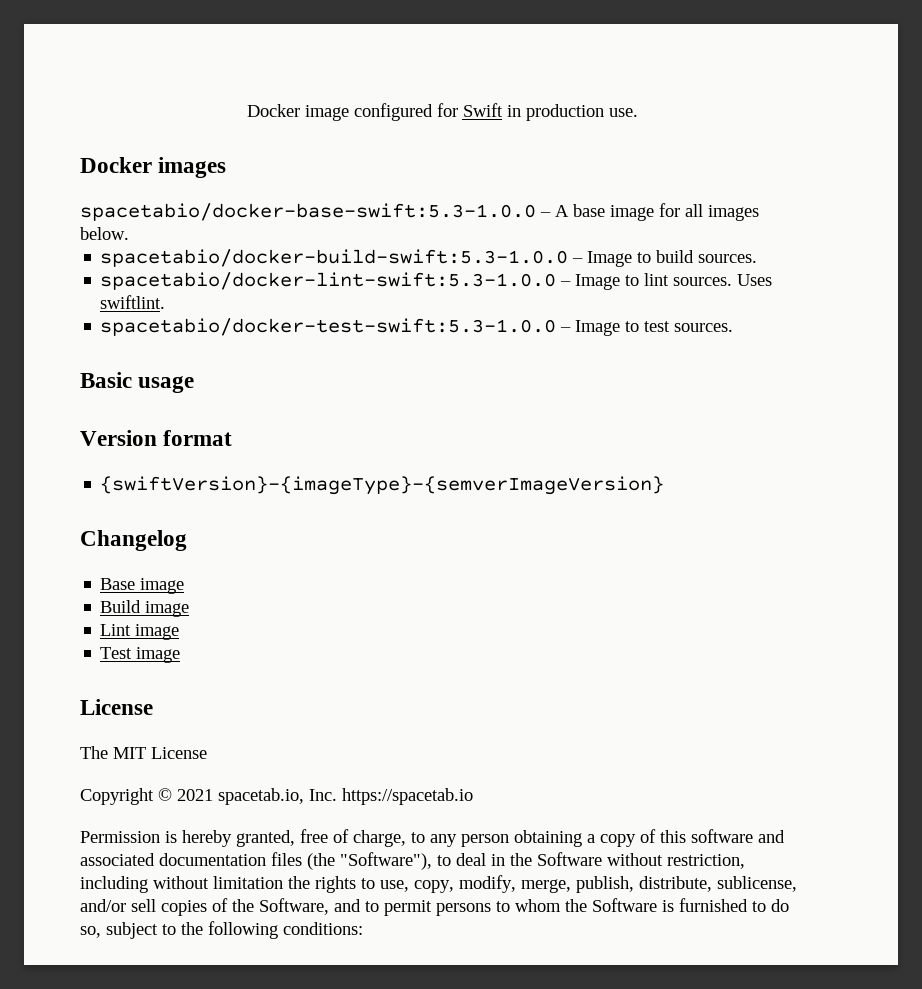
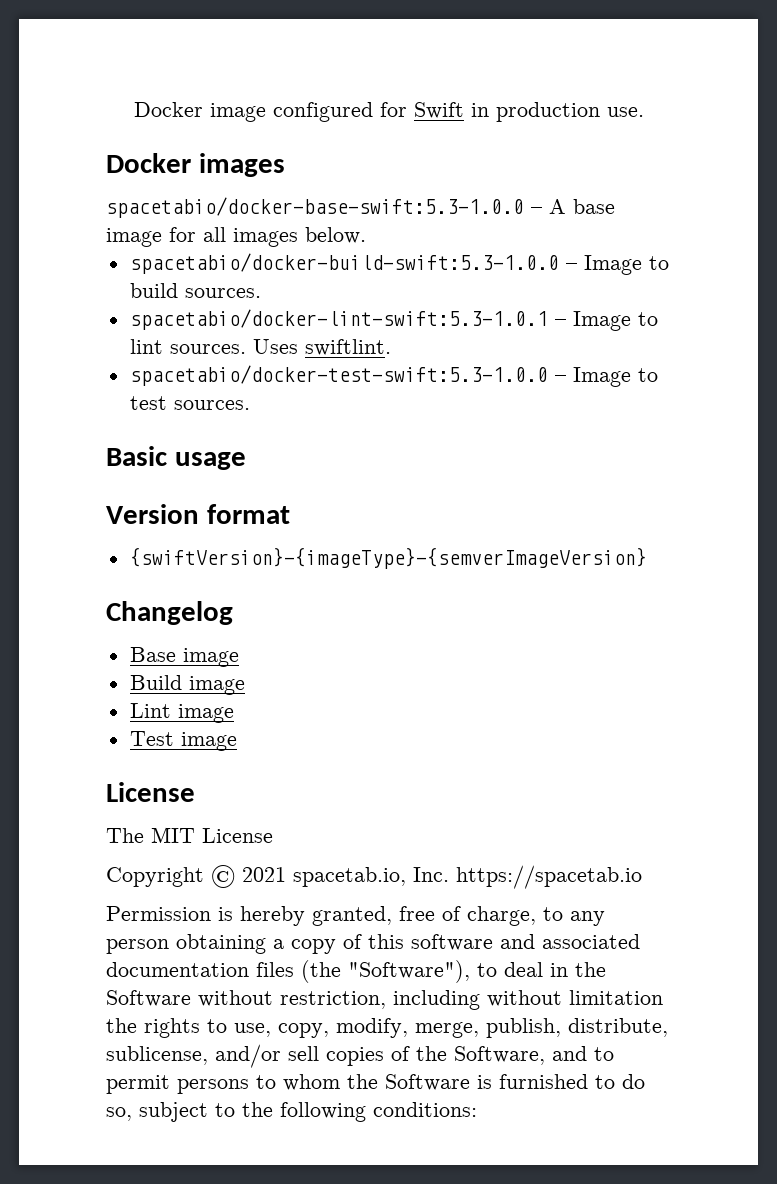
- spacetabio/docker-lint-swift:5.3-1.0.0 – Image to lint sources.
+ spacetabio/docker-lint-swift:5.3-1.0.1 – Image to lint sources.

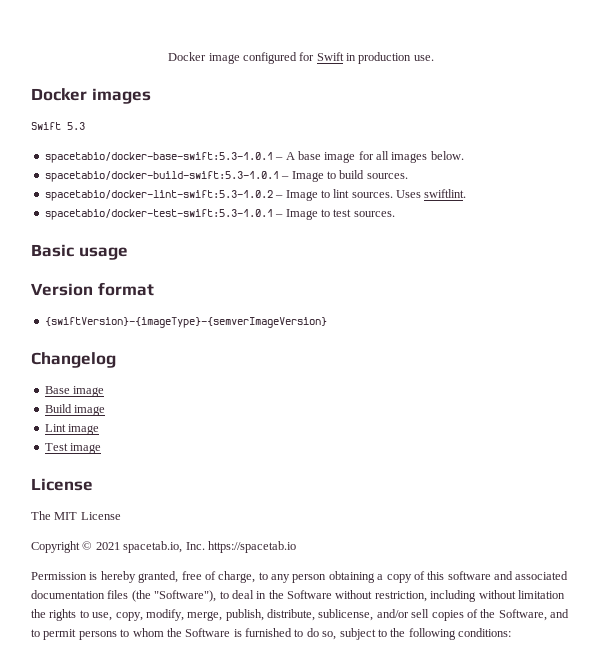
- spacetabio/docker-base-swift:5.3-1.0.0 – A base image for all images below.
+ Swift 5.3
+ spacetabio/docker-base-swift:5.3-1.0.1 – A base image for all images below.
- spacetabio/docker-build-swift:5.3-1.0.0 – Image to build sources.
+ spacetabio/docker-build-swift:5.3-1.0.1 – Image to build sources.
- spacetabio/docker-lint-swift:5.3-1.0.1 – Image to lint sources.
+ spacetabio/docker-lint-swift:5.3-1.0.2 – Image to lint sources.
- spacetabio/docker-test-swift:5.3-1.0.0 – Image to test sources.
+ spacetabio/docker-test-swift:5.3-1.0.1 – Image to test sources.

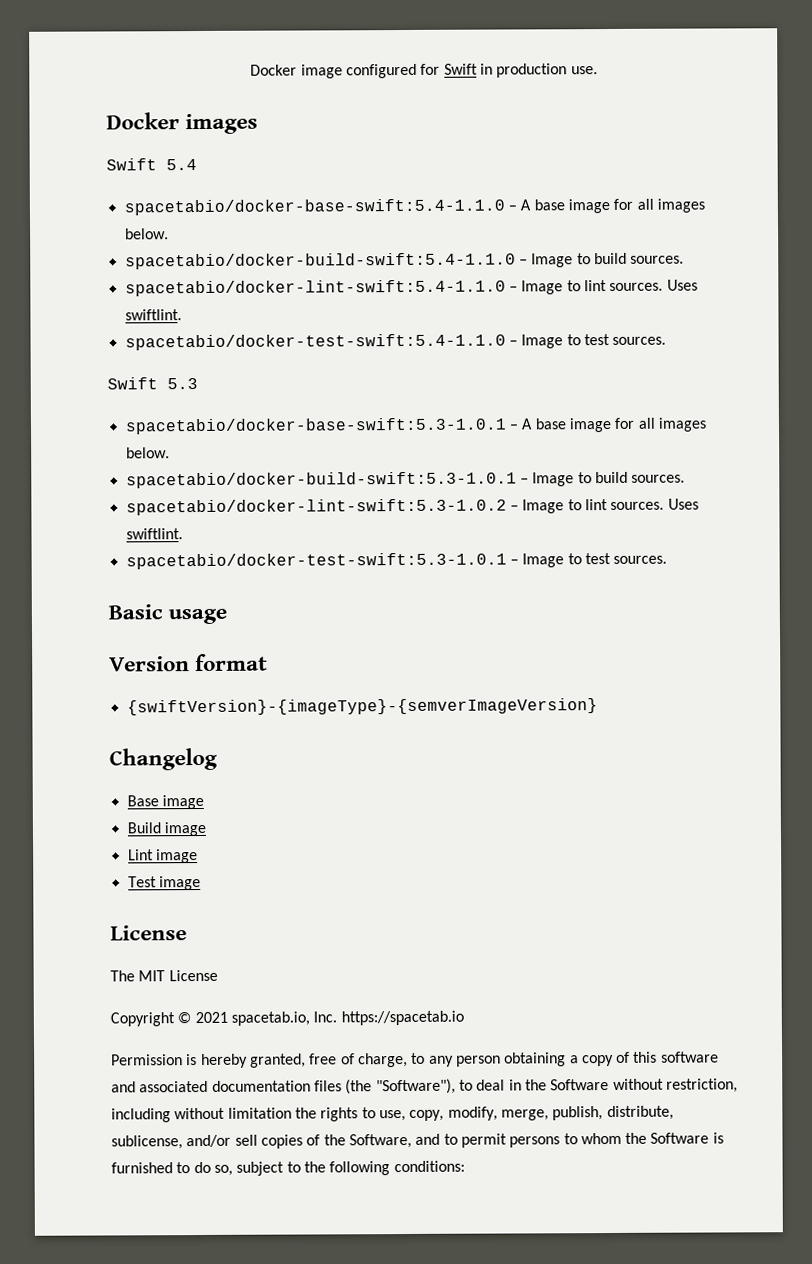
+ Swift 5.4
+ spacetabio/docker-base-swift:5.4-1.1.0 – A base image for all images below.
+ spacetabio/docker-build-swift:5.4-1.1.0 – Image to build sources.
+ spacetabio/docker-lint-swift:5.4-1.1.0 – Image to lint sources. Uses swiftlint.
+ spacetabio/docker-test-swift:5.4-1.1.0 – Image to test sources.

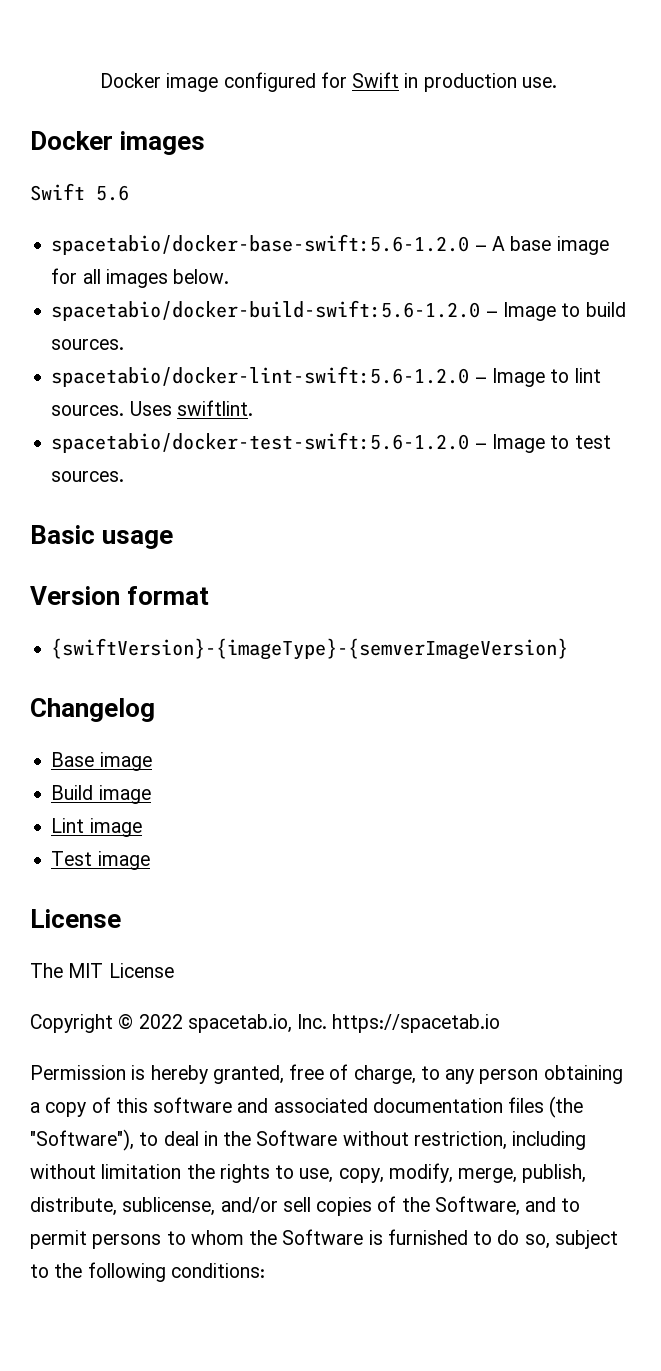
- Swift 5.4
- spacetabio/docker-base-swift:5.4-1.1.0 – A base image for all images below.
- spacetabio/docker-build-swift:5.4-1.1.0 – Image to build sources.
- spacetabio/docker-lint-swift:5.4-1.1.0 – Image to lint sources. Uses swiftlint.
- spacetabio/docker-test-swift:5.4-1.1.0 – Image to test sources.
- Swift 5.3
- spacetabio/docker-base-swift:5.3-1.0.1 – A base image for all images below.
- spacetabio/docker-build-swift:5.3-1.0.1 – Image to build sources.
- spacetabio/docker-lint-swift:5.3-1.0.2 – Image to lint sources. Uses swiftlint.
- spacetabio/docker-test-swift:5.3-1.0.1 – Image to test sources.
+ Swift 5.6
+ spacetabio/docker-base-swift:5.6-1.2.0 – A base image for all images below.
+ spacetabio/docker-build-swift:5.6-1.2.0 – Image to build sources.
+ spacetabio/docker-lint-swift:5.6-1.2.0 – Image to lint sources. Uses swiftlint.
+ spacetabio/docker-test-swift:5.6-1.2.0 – Image to test sources.
- Copyright © 2021 spacetab.io, Inc. https://spacetab.io
+ Copyright © 2022 spacetab.io, Inc. https://spacetab.io

